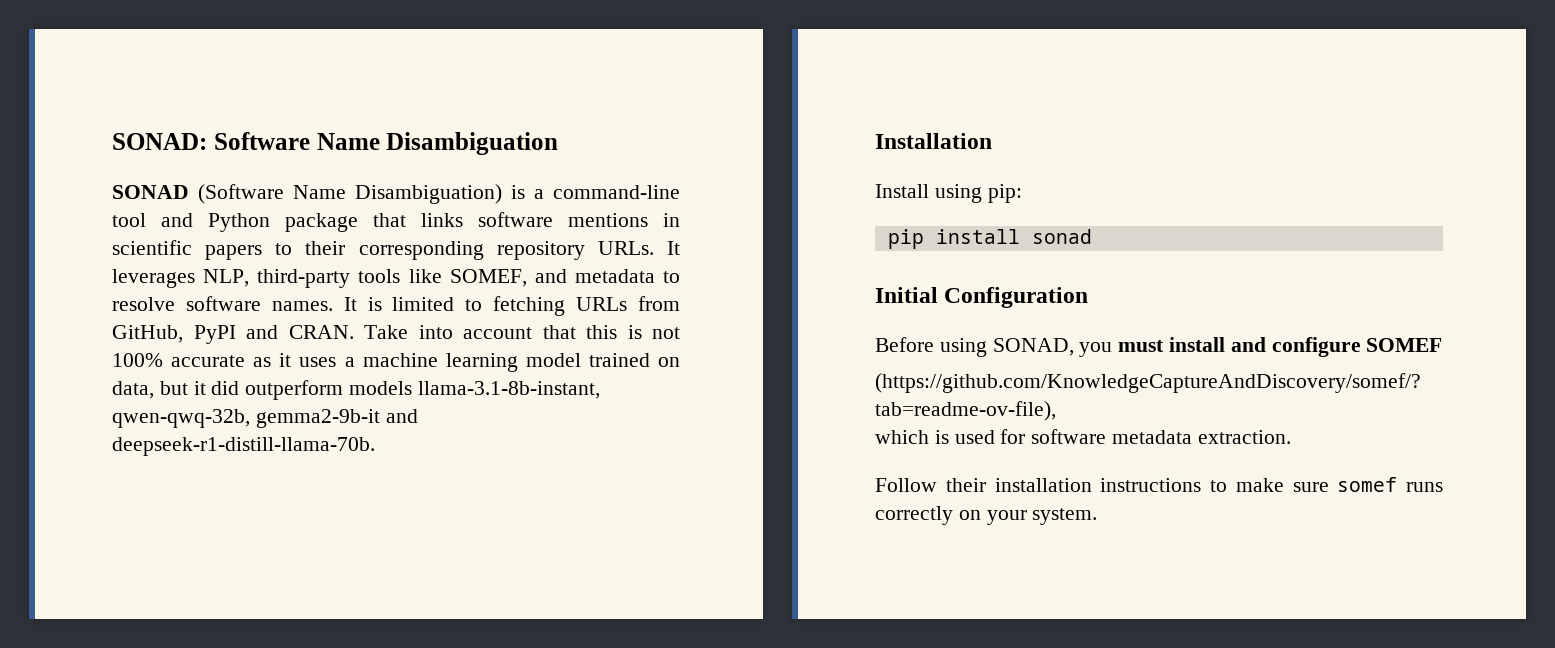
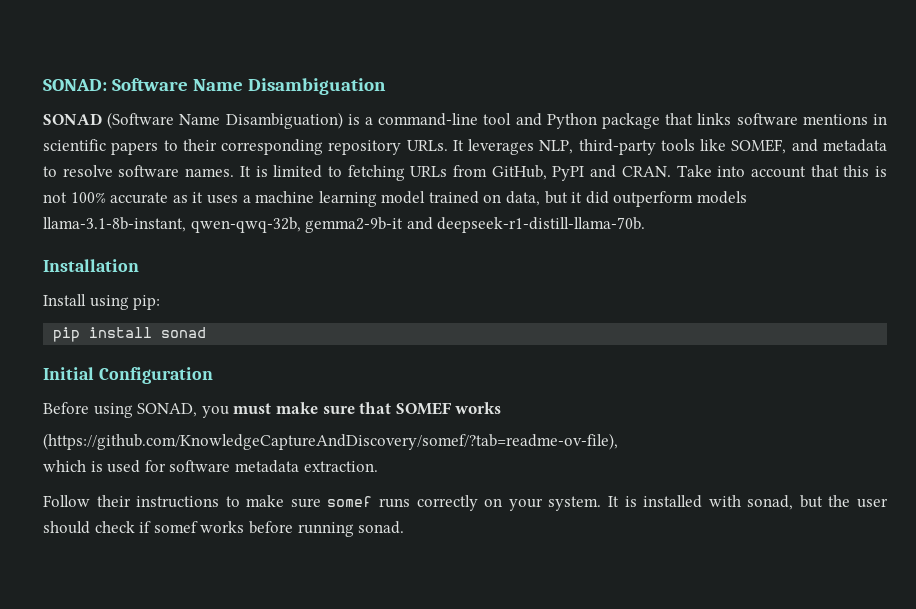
- Before using SONAD, you must install and configure SOMEF
+ Before using SONAD, you must make sure that SOMEF works
- Follow their installation instructions to make sure somef runs correctly on your system.
+ Follow their instructions to make sure somef runs correctly on your system.
+ It is installed with sonad, but the user should check if somef works before running sonad.

